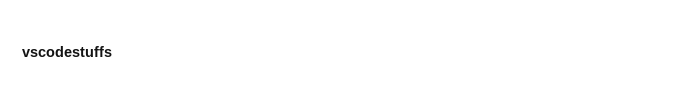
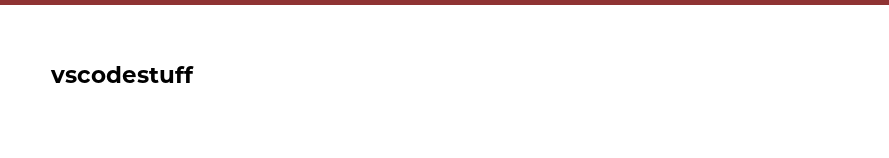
- vscodestuffs
+ vscodestuff

